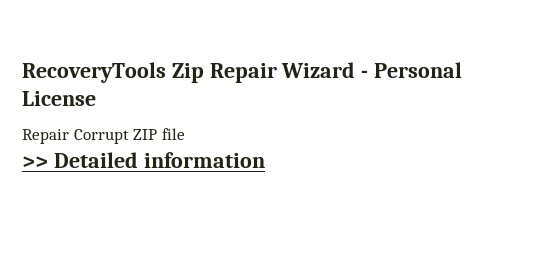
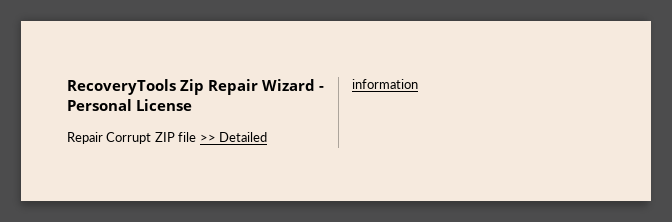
- Repair Corrupt ZIP file
- >> Detailed information
+ Repair Corrupt ZIP file >> Detailed information

